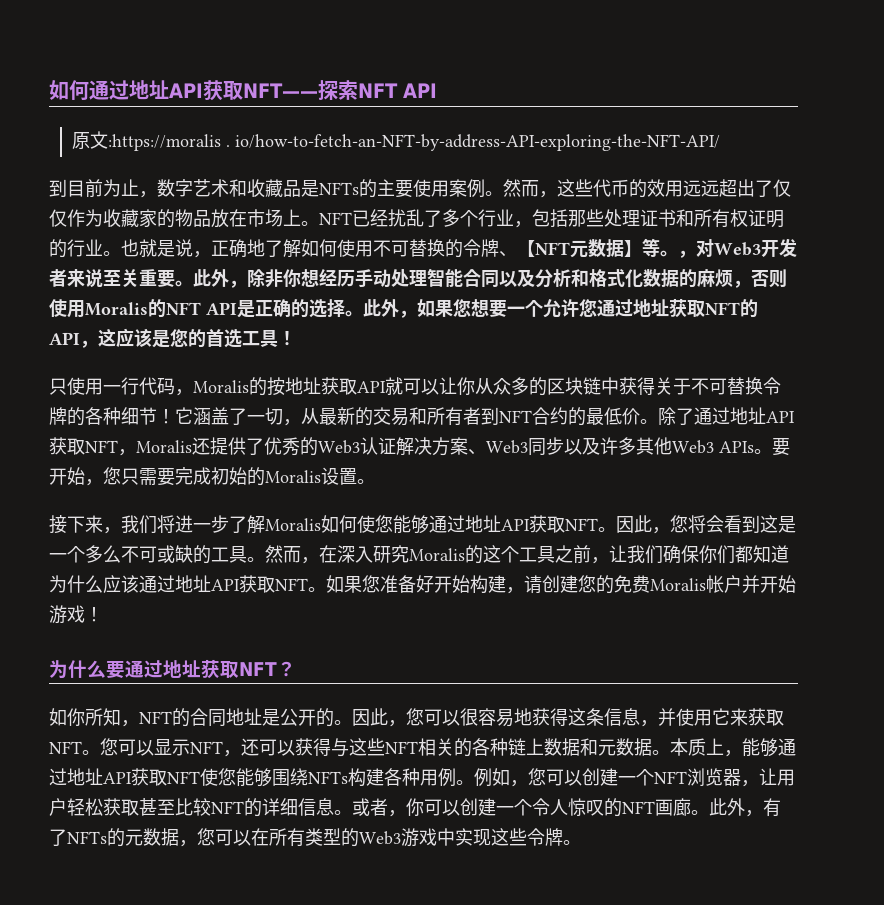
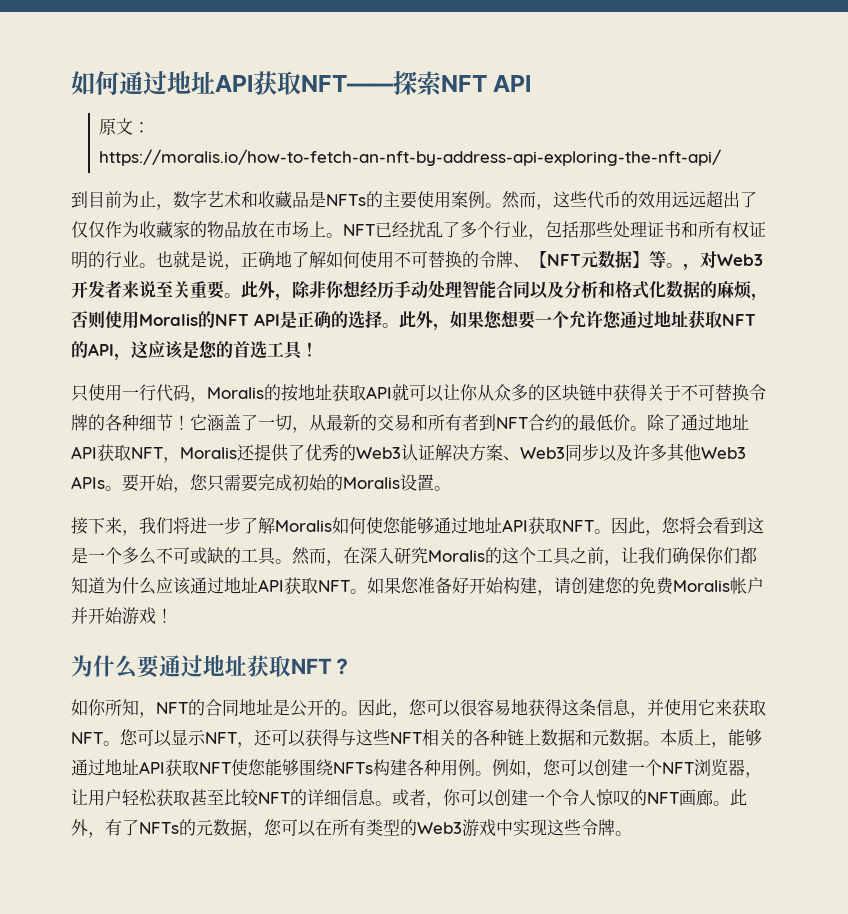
- 原文:https://moralis . io/how-to-fetch-an-NFT-by-address-API-exploring-the-NFT-API/
+ 原文：https://moralis.io/how-to-fetch-an-nft-by-address-api-exploring-the-nft-api/

